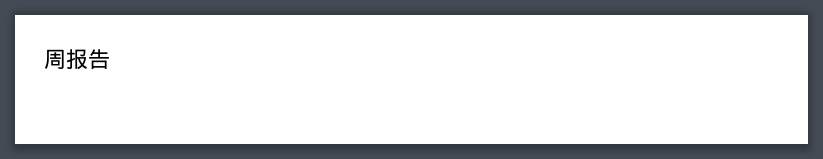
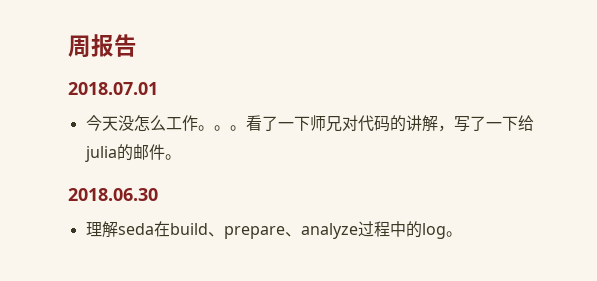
+ 2018.07.01
+ 今天没怎么工作。。。看了一下师兄对代码的讲解，写了一下给julia的邮件。
+ 2018.06.30
+ 理解seda在build、prepare、analyze过程中的log。

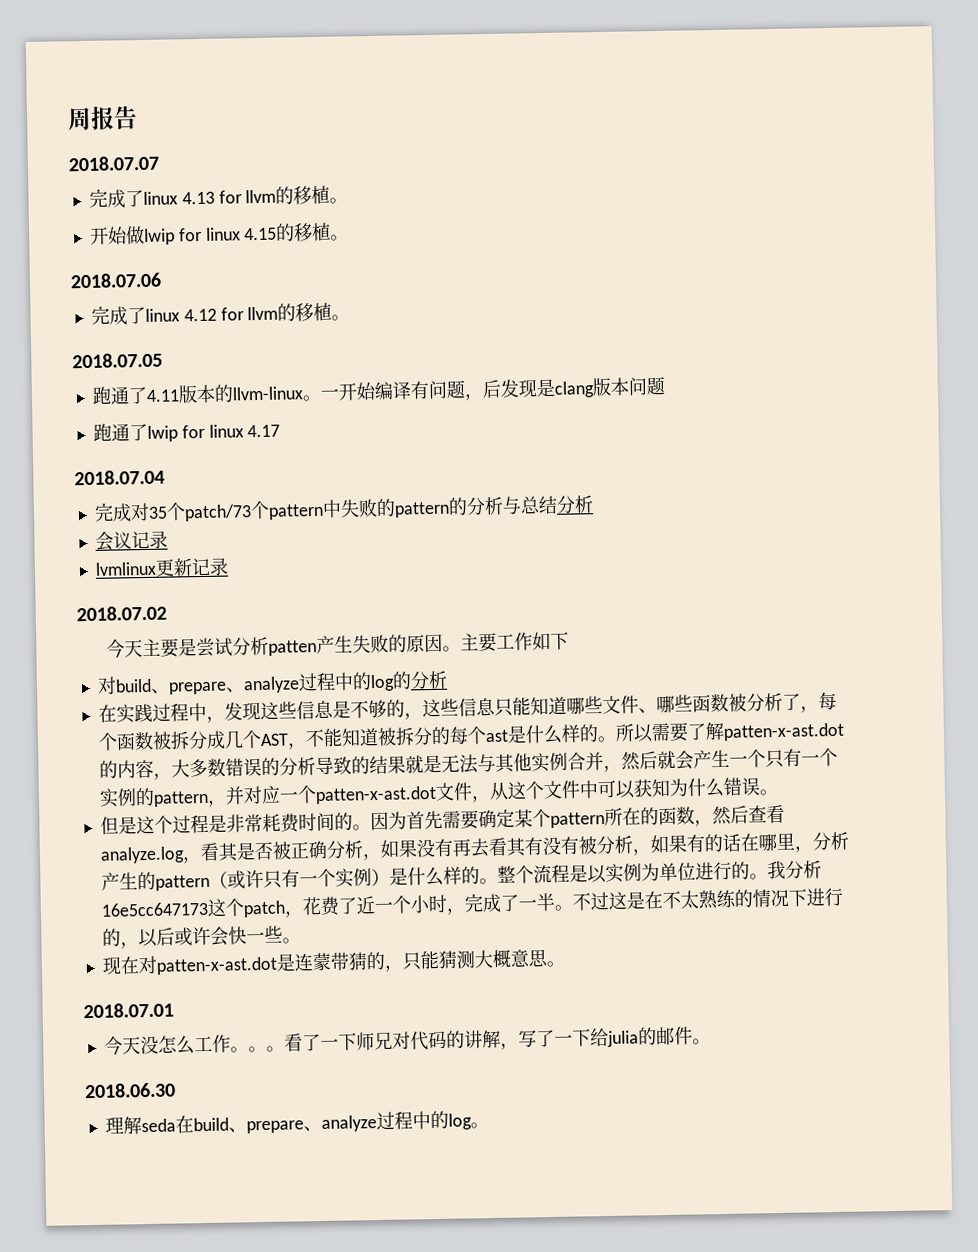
+ 2018.07.07
+ 完成了linux 4.13 for llvm的移植。
+ 开始做lwip for linux 4.15的移植。
+ 2018.07.06
+ 完成了linux 4.12 for llvm的移植。
+ 2018.07.05
+ 跑通了4.11版本的llvm-linux。一开始编译有问题，后发现是clang版本问题
+ 跑通了lwip for linux 4.17
+ 2018.07.04
+ 完成对35个patch/73个pattern中失败的pattern的分析与总结分析
+ 会议记录
+ lvmlinux更新记录
+ 2018.07.02
+ 今天主要是尝试分析patten产生失败的原因。主要工作如下
+ 对build、prepare、analyze过程中的log的分析
+ 在实践过程中，发现这些信息是不够的，这些信息只能知道哪些文件、哪些函数被分析了，每个函数被拆分成几个AST，不能知道被拆分的每个ast是什么样的。所以需要了解patten-x-ast.dot的内容，大多数错误的分析导致的结果就是无法与其他实例合并，然后就会产生一个只有一个实例的pattern，并对应一个patten-x-ast.dot文件，从这个文件中可以获知为什么错误。
+ 但是这个过程是非常耗费时间的。因为首先需要确定某个pattern所在的函数，然后查看analyze.log，看其是否被正确分析，如果没有再去看其有没有被分析，如果有的话在哪里，分析产生的pattern（或许只有一个实例）是什么样的。整个流程是以实例为单位进行的。我分析16e5cc647173这个patch，花费了近一个小时，完成了一半。不过这是在不太熟练的情况下进行的，以后或许会快一些。
+ 现在对patten-x-ast.dot是连蒙带猜的，只能猜测大概意思。

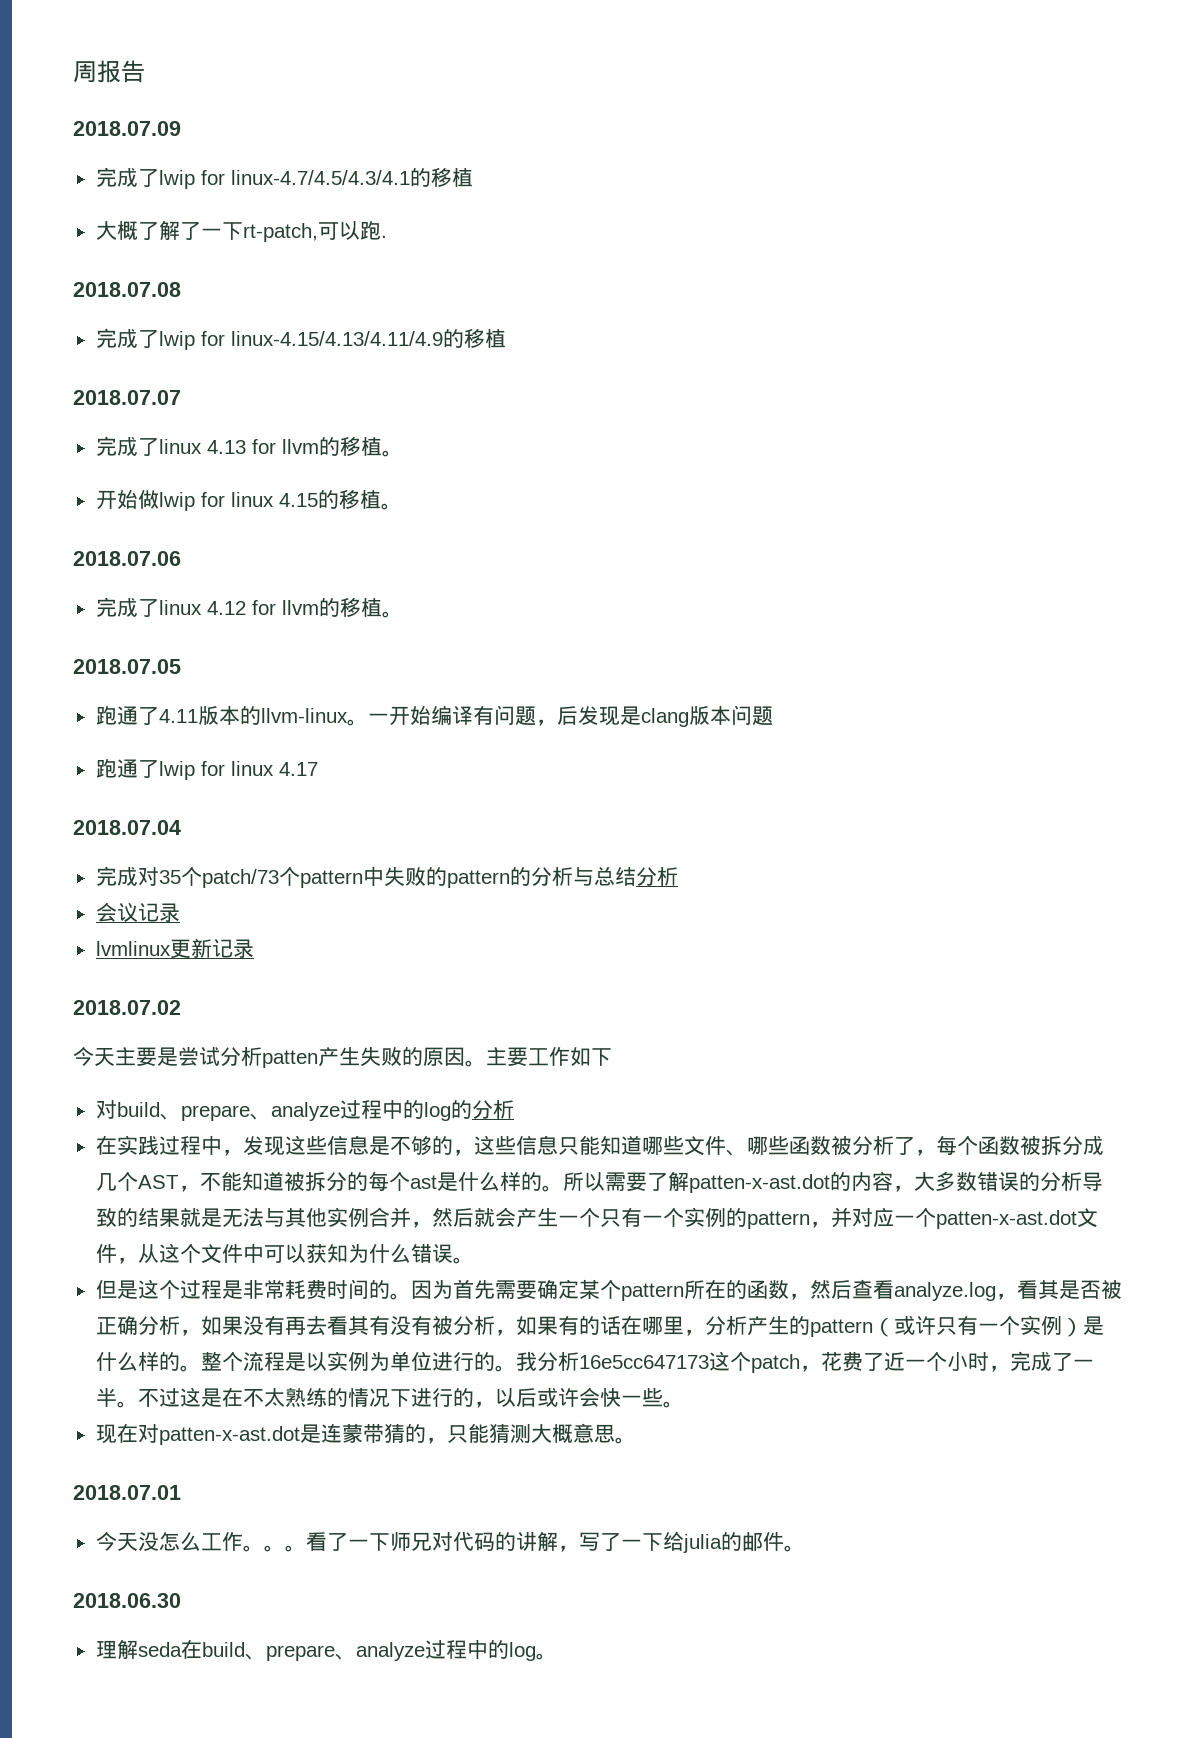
+ 2018.07.09
+ 完成了lwip for linux-4.7/4.5/4.3/4.1的移植
+ 大概了解了一下rt-patch,可以跑.
+ 2018.07.08
+ 完成了lwip for linux-4.15/4.13/4.11/4.9的移植

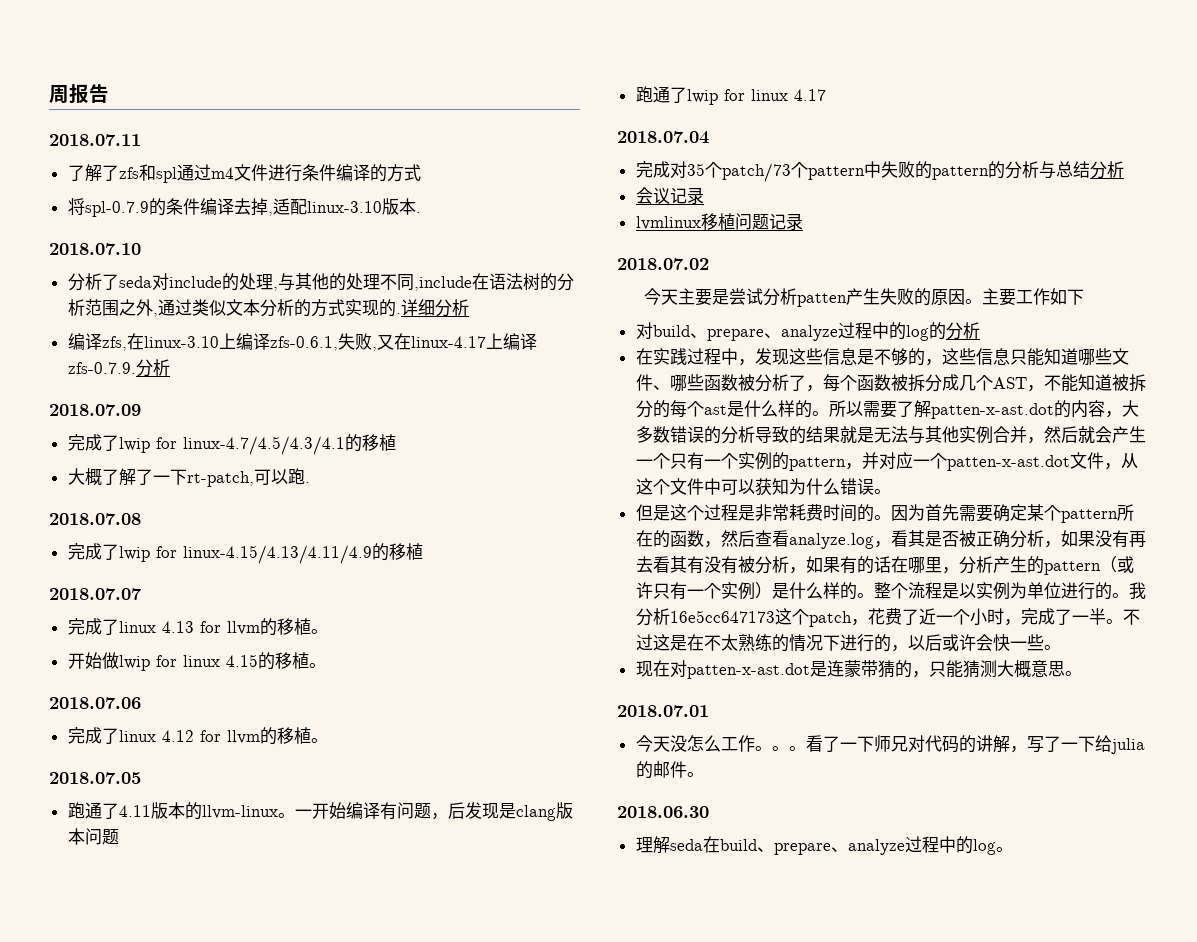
+ 2018.07.11
+ 了解了zfs和spl通过m4文件进行条件编译的方式
+ 将spl-0.7.9的条件编译去掉,适配linux-3.10版本.
+ 2018.07.10
+ 分析了seda对include的处理,与其他的处理不同,include在语法树的分析范围之外,通过类似文本分析的方式实现的.详细分析
+ 编译zfs,在linux-3.10上编译zfs-0.6.1,失败,又在linux-4.17上编译zfs-0.7.9.分析
- lvmlinux更新记录
+ lvmlinux移植问题记录

